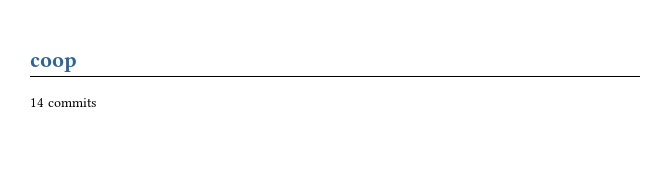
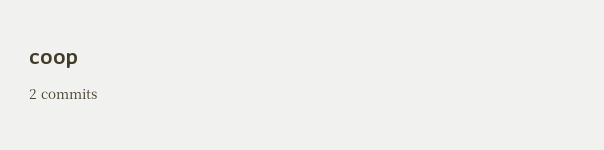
- 14 commits
+ 2 commits

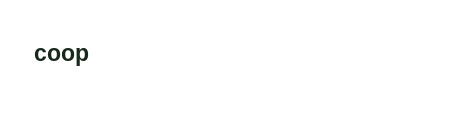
- 2 commits

